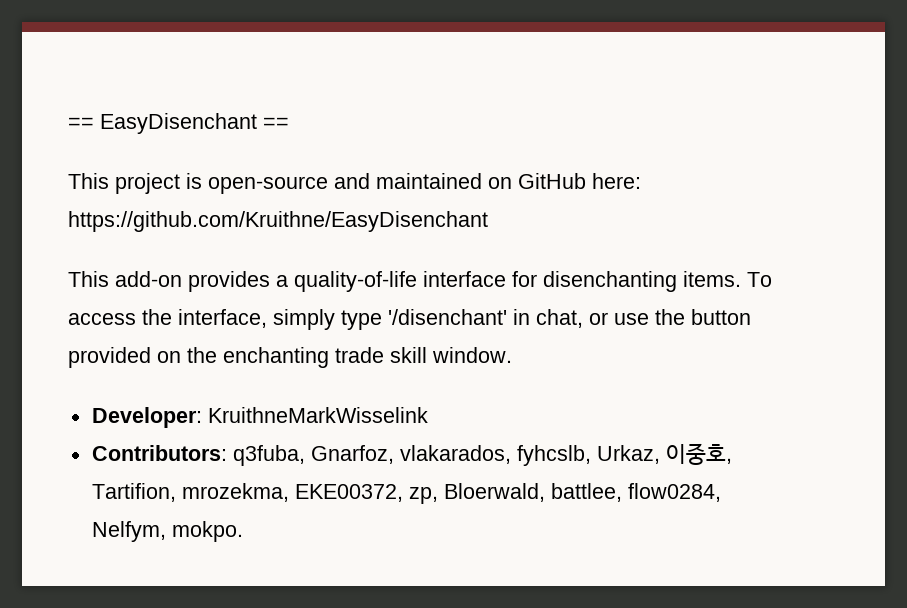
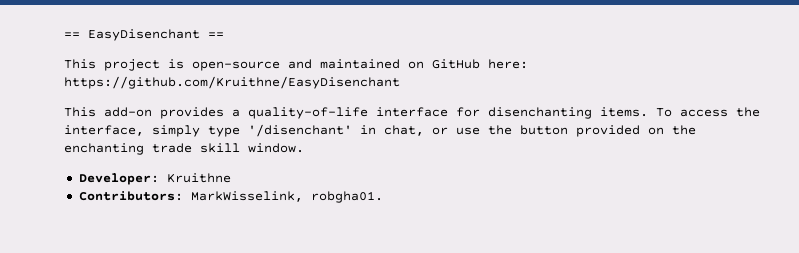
- Developer: KruithneMarkWisselink
+ Developer: Kruithne
- Contributors: q3fuba, Gnarfoz, vlakarados, fyhcslb, Urkaz, 이중호, Tartifion, mrozekma, EKE00372, zp, Bloerwald, battlee, flow0284, Nelfym, mokpo.
+ Contributors: MarkWisselink, robgha01.

